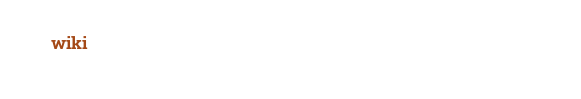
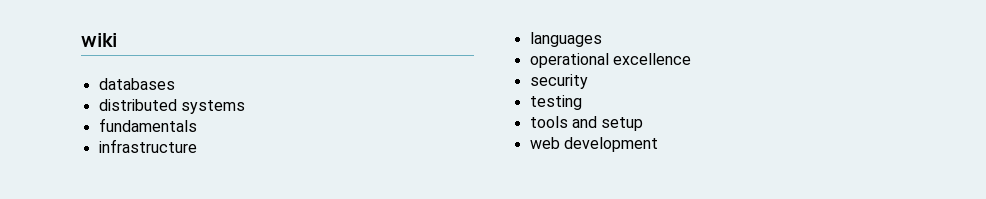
+ databases
+ distributed systems
+ fundamentals
+ infrastructure
+ languages
+ operational excellence
+ security
+ testing
+ tools and setup
+ web development

